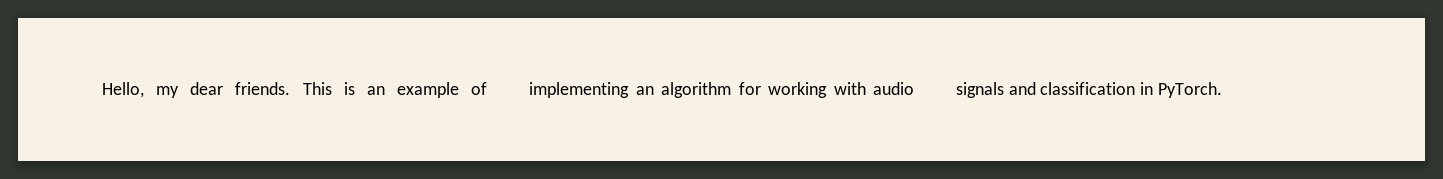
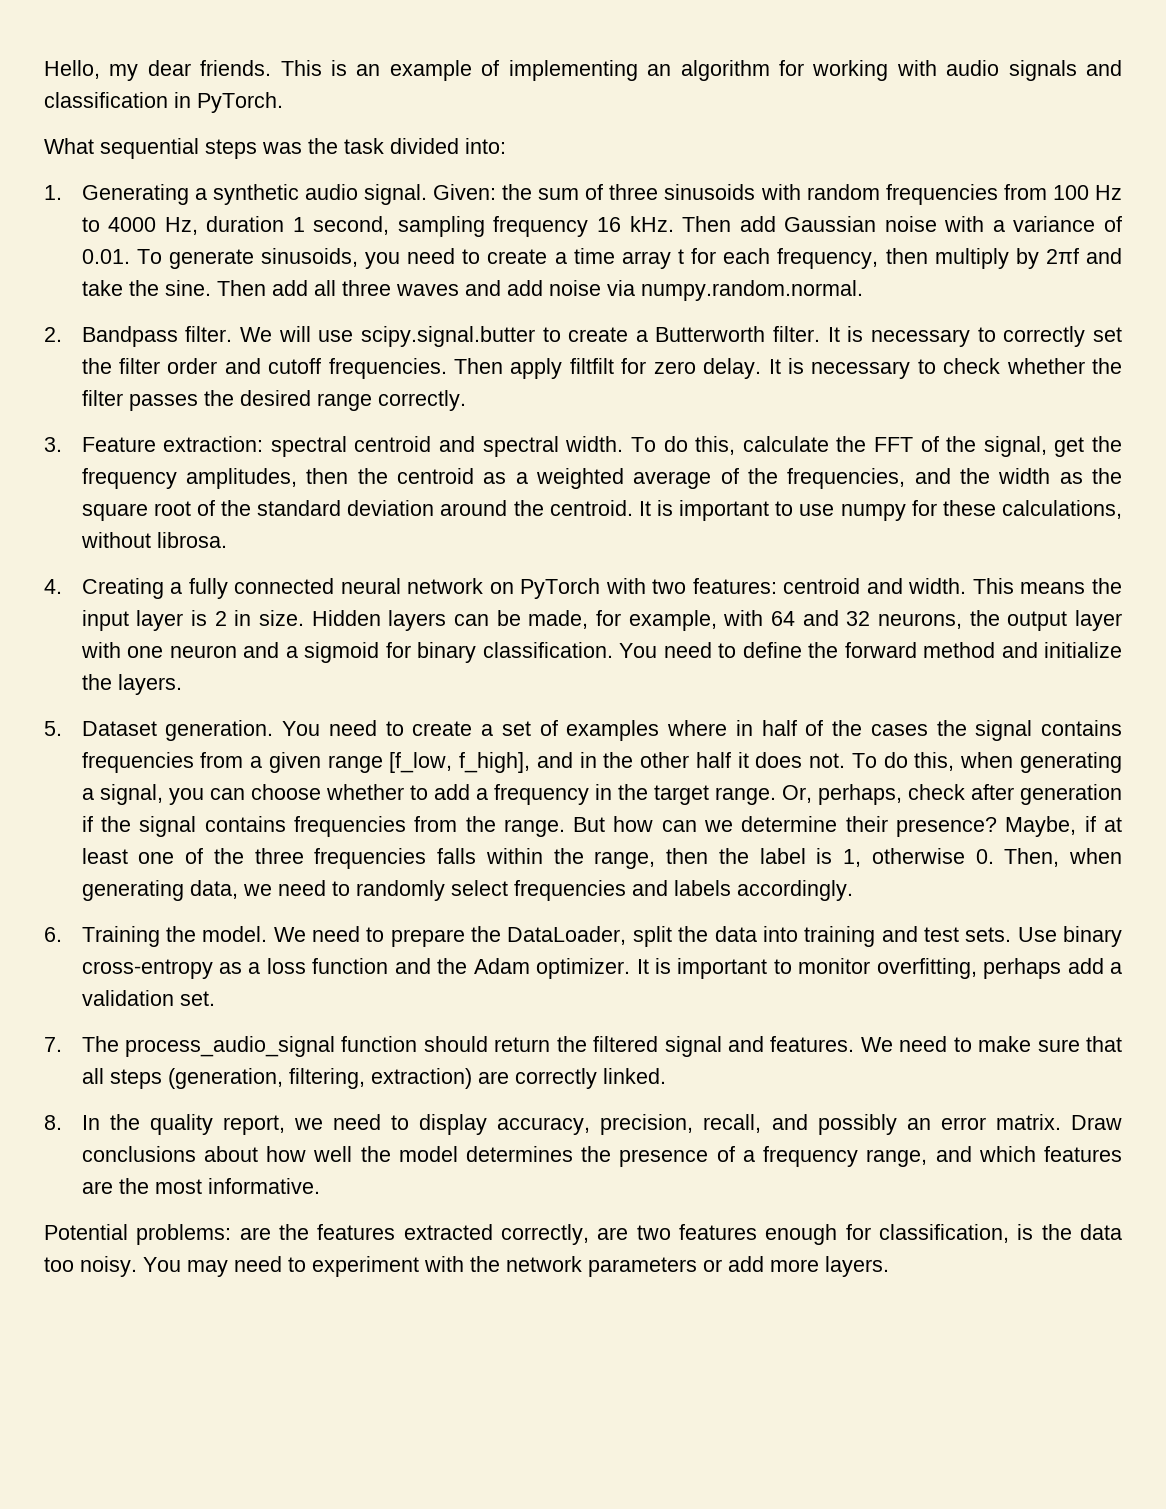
+ What sequential steps was the task divided into:
+ 1. Generating a synthetic audio signal. Given: the sum of three sinusoids with random frequencies from 100 Hz to 4000 Hz, duration 1 second, sampling frequency 16 kHz. Then add Gaussian noise with a variance of 0.01. To generate sinusoids, you need to create a time array t for each frequency, then multiply by 2πf and take the sine. Then add all three waves and add noise via numpy.random.normal.
+ 2. Bandpass filter. We will use scipy.signal.butter to create a Butterworth filter. It is necessary to correctly set the filter order and cutoff frequencies. Then apply filtfilt for zero delay. It is necessary to check whether the filter passes the desired range correctly.
+ 3. Feature extraction: spectral centroid and spectral width. To do this, calculate the FFT of the signal, get the frequency amplitudes, then the centroid as a weighted average of the frequencies, and the width as the square root of the standard deviation around the centroid. It is important to use numpy for these calculations, without librosa.
+ 4. Creating a fully connected neural network on PyTorch with two features: centroid and width. This means the input layer is 2 in size. Hidden layers can be made, for example, with 64 and 32 neurons, the output layer with one neuron and a sigmoid for binary classification. You need to define the forward method and initialize the layers.
+ 5. Dataset generation. You need to create a set of examples where in half of the cases the signal contains frequencies from a given range [f_low, f_high], and in the other half it does not. To do this, when generating a signal, you can choose whether to add a frequency in the target range. Or, perhaps, check after generation if the signal contains frequencies from the range. But how can we determine their presence? Maybe, if at least one of the three frequencies falls within the range, then the label is 1, otherwise 0. Then, when generating data, we need to randomly select frequencies and labels accordingly.
+ 6. Training the model. We need to prepare the DataLoader, split the data into training and test sets. Use binary cross-entropy as a loss function and the Adam optimizer. It is important to monitor overfitting, perhaps add a validation set.
+ 7. The process_audio_signal function should return the filtered signal and features. We need to make sure that all steps (generation, filtering, extraction) are correctly linked.
+ 8. In the quality report, we need to display accuracy, precision, recall, and possibly an error matrix. Draw conclusions about how well the model determines the presence of a frequency range, and which features are the most informative.
+ Potential problems: are the features extracted correctly, are two features enough for classification, is the data too noisy. You may need to experiment with the network parameters or add more layers.

